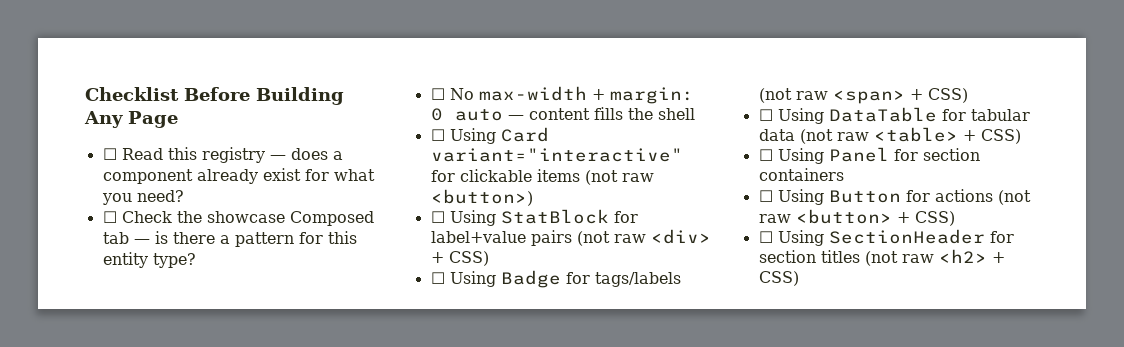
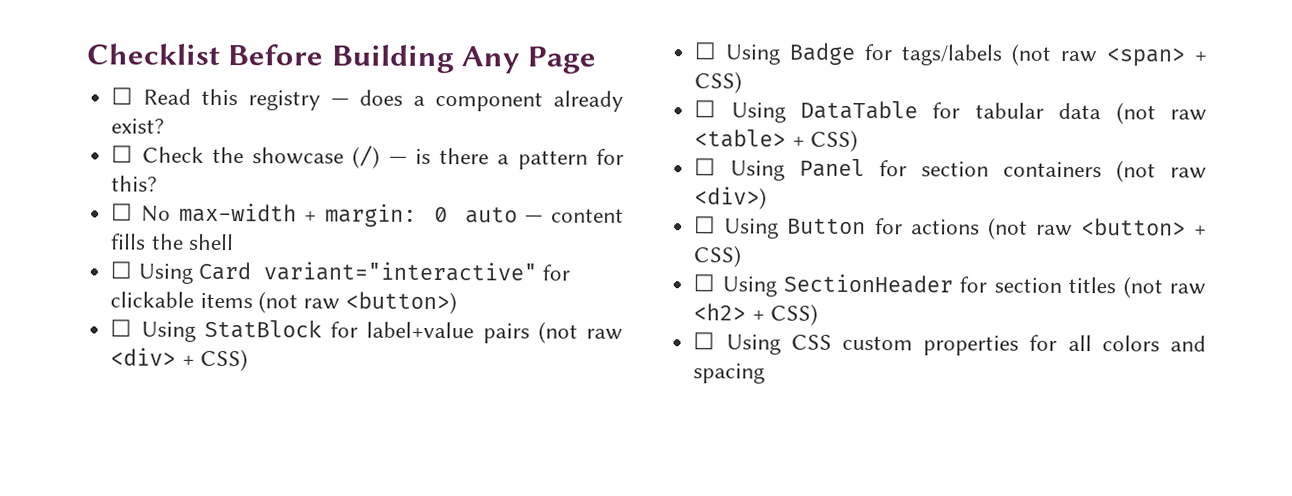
- ☐ Read this registry — does a component already exist for what you need?
+ ☐ Read this registry — does a component already exist?
- ☐ Check the showcase Composed tab — is there a pattern for this entity type?
+ ☐ Check the showcase (/) — is there a pattern for this?
- ☐ Using Panel for section containers
+ ☐ Using Panel for section containers (not raw <div>)
+ ☐ Using CSS custom properties for all colors and spacing

